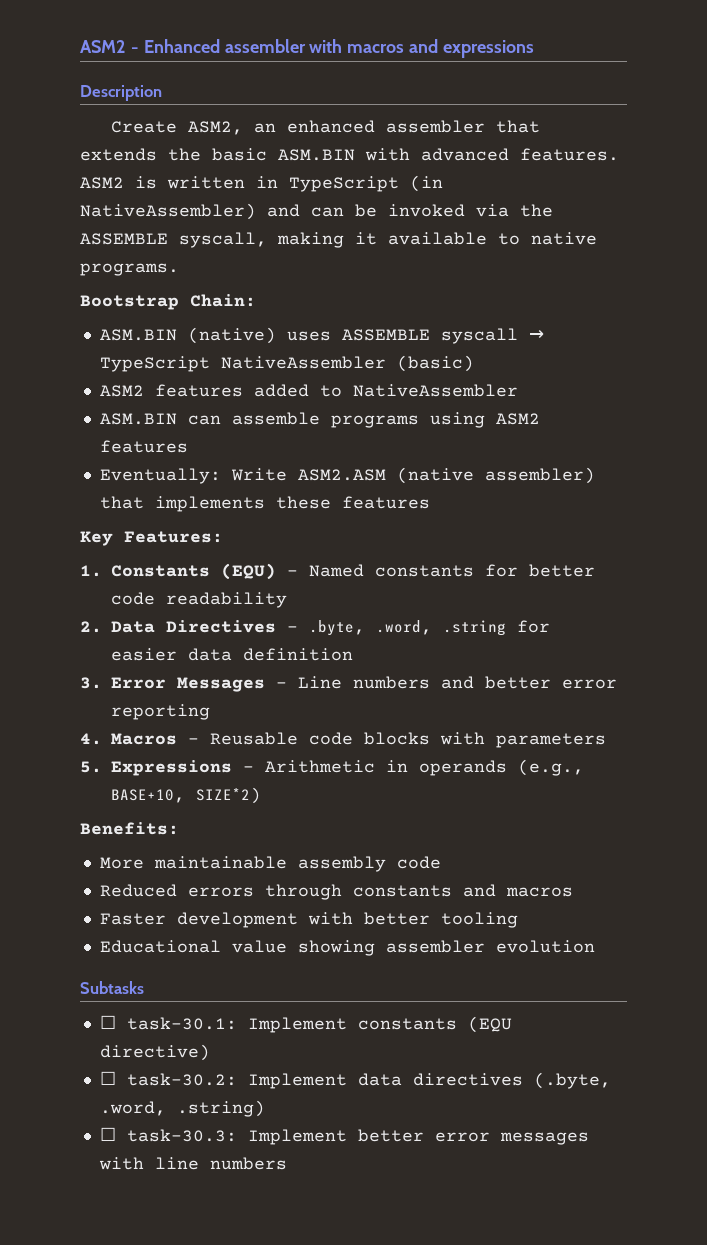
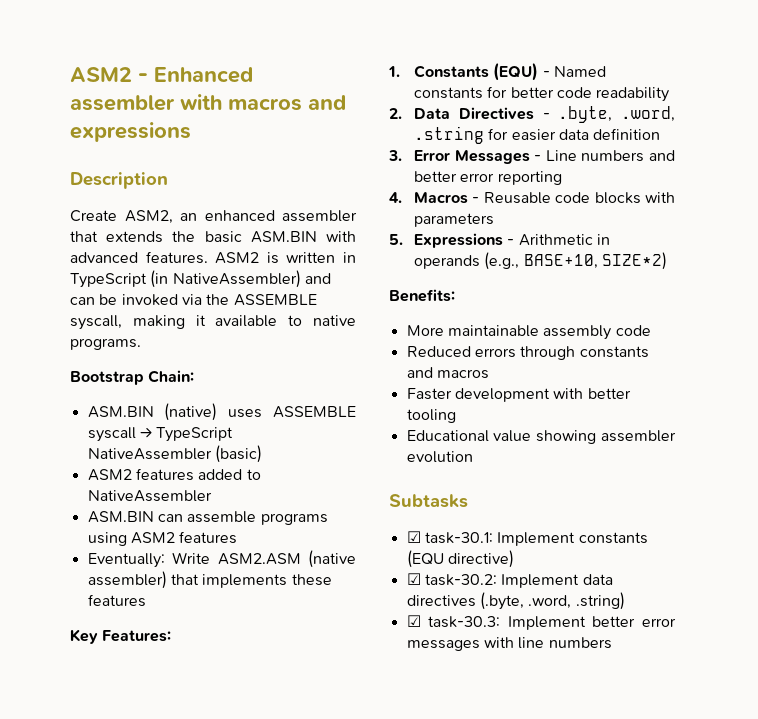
- ☐ task-30.1: Implement constants (EQU directive)
+ ☑ task-30.1: Implement constants (EQU directive)
- ☐ task-30.2: Implement data directives (.byte, .word, .string)
+ ☑ task-30.2: Implement data directives (.byte, .word, .string)
- ☐ task-30.3: Implement better error messages with line numbers
+ ☑ task-30.3: Implement better error messages with line numbers

